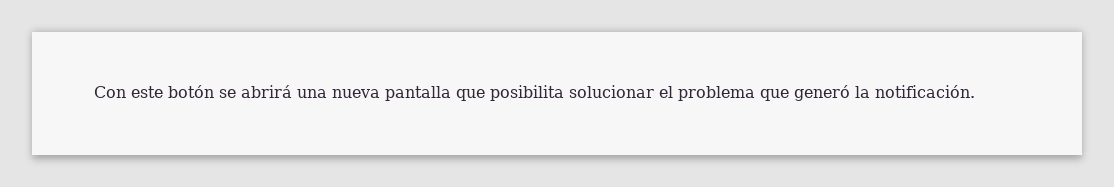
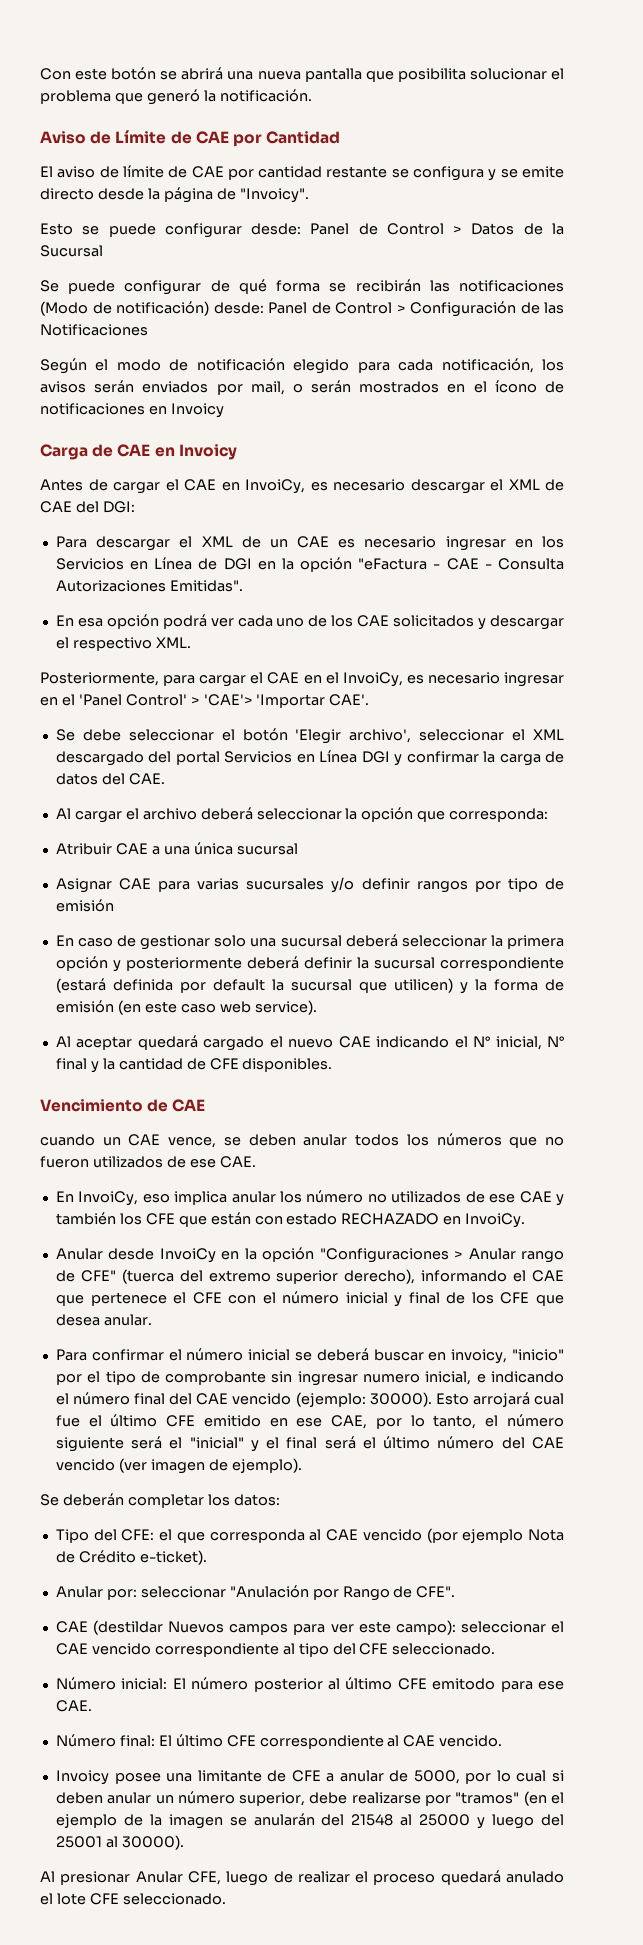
+ Aviso de Límite de CAE por Cantidad
+ El aviso de límite de CAE por cantidad restante se configura y se emite directo desde la página de "Invoicy".
+ Esto se puede configurar desde: Panel de Control > Datos de la Sucursal
+ Se puede configurar de qué forma se recibirán las notificaciones (Modo de notificación) desde: Panel de Control > Configuración de las Notificaciones
+ Según el modo de notificación elegido para cada notificación, los avisos serán enviados por mail, o serán mostrados en el ícono de notificaciones en Invoicy
+ Carga de CAE en Invoicy
+ Antes de cargar el CAE en InvoiCy, es necesario descargar el XML de CAE del DGI:
+ Para descargar el XML de un CAE es necesario ingresar en los Servicios en Línea de DGI en la opción "eFactura - CAE - Consulta Autorizaciones Emitidas".
+ En esa opción podrá ver cada uno de los CAE solicitados y descargar el respectivo XML.
+ Posteriormente, para cargar el CAE en el InvoiCy, es necesario ingresar en el 'Panel Control' > 'CAE'> 'Importar CAE'.
+ Se debe seleccionar el botón 'Elegir archivo', seleccionar el XML descargado del portal Servicios en Línea DGI y confirmar la carga de datos del CAE.
+ Al cargar el archivo deberá seleccionar la opción que corresponda:
+ Atribuir CAE a una única sucursal
+ Asignar CAE para varias sucursales y/o definir rangos por tipo de emisión
+ En caso de gestionar solo una sucursal deberá seleccionar la primera opción y posteriormente deberá definir la sucursal correspondiente (estará definida por default la sucursal que utilicen) y la forma de emisión (en este caso web service).
+ Al aceptar quedará cargado el nuevo CAE indicando el N° inicial, N° final y la cantidad de CFE disponibles.
+ Vencimiento de CAE
+ cuando un CAE vence, se deben anular todos los números que no fueron utilizados de ese CAE.
+ En InvoiCy, eso implica anular los número no utilizados de ese CAE y también los CFE que están con estado RECHAZADO en InvoiCy.
+ Anular desde InvoiCy en la opción "Configuraciones > Anular rango de CFE" (tuerca del extremo superior derecho), informando el CAE que pertenece el CFE con el número inicial y final de los CFE que desea anular.
+ Para confirmar el número inicial se deberá buscar en invoicy, "inicio" por el tipo de comprobante sin ingresar numero inicial, e indicando el número final del CAE vencido (ejemplo: 30000). Esto arrojará cual fue el último CFE emitido en ese CAE, por lo tanto, el número siguiente será el "inicial" y el final será el último número del CAE vencido (ver imagen de ejemplo).
+ Se deberán completar los datos:
+ Tipo del CFE: el que corresponda al CAE vencido (por ejemplo Nota de Crédito e-ticket).
+ Anular por: seleccionar "Anulación por Rango de CFE".
+ CAE (destildar Nuevos campos para ver este campo): seleccionar el CAE vencido correspondiente al tipo del CFE seleccionado.
+ Número inicial: El número posterior al último CFE emitodo para ese CAE.
+ Número final: El último CFE correspondiente al CAE vencido.
+ Invoicy posee una limitante de CFE a anular de 5000, por lo cual si deben anular un número superior, debe realizarse por "tramos" (en el ejemplo de la imagen se anularán del 21548 al 25000 y luego del 25001 al 30000).
+ Al presionar Anular CFE, luego de realizar el proceso quedará anulado el lote CFE seleccionado.

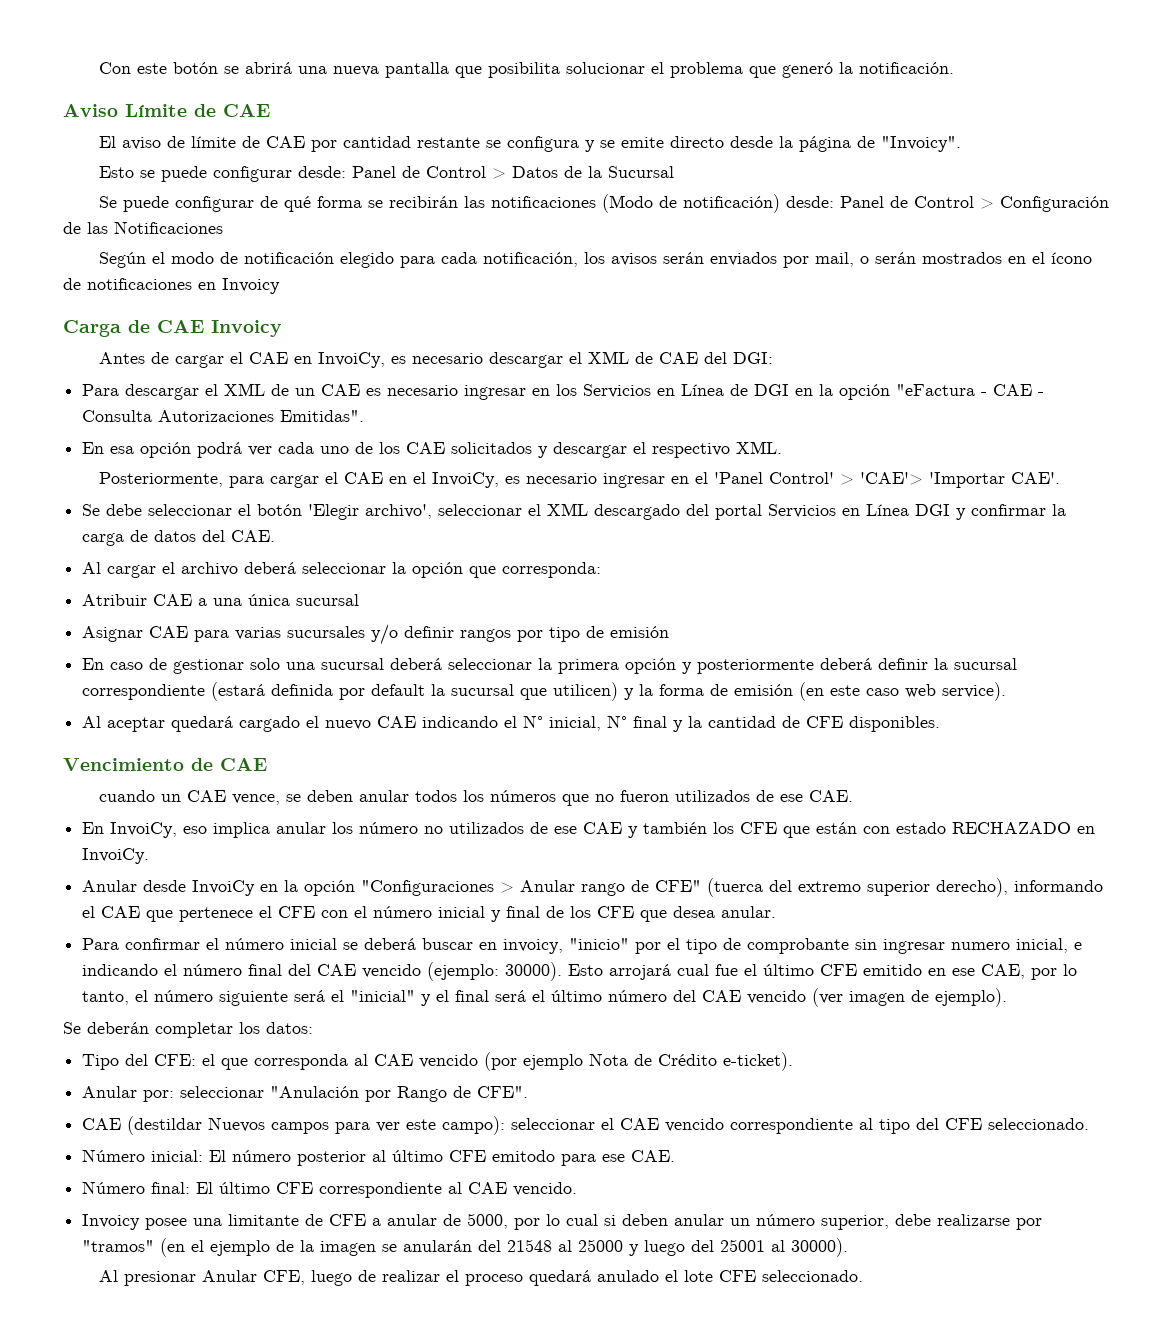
- Aviso de Límite de CAE por Cantidad
+ Aviso Límite de CAE
- Carga de CAE en Invoicy
+ Carga de CAE Invoicy

